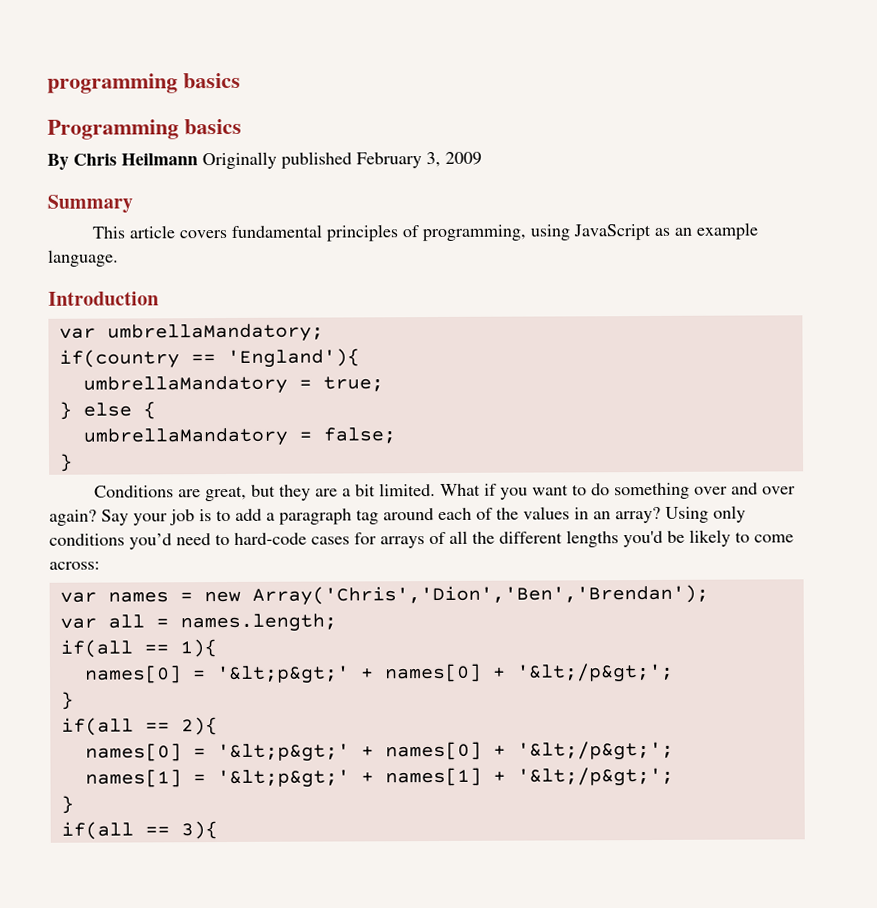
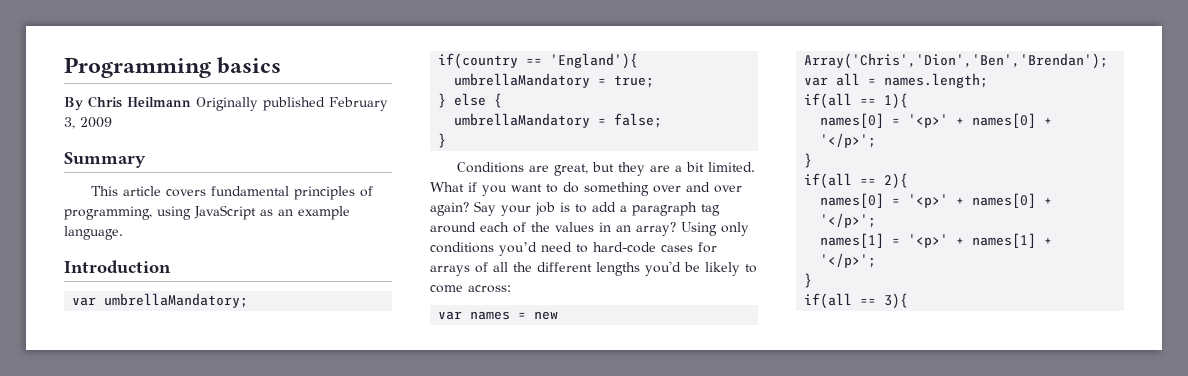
- programming basics
  if(all == 1){
- names[0] = '&lt;p&gt;' + names[0] + '&lt;/p&gt;';
+ names[0] = '<p>' + names[0] + '</p>';
  if(all == 2){
- names[0] = '&lt;p&gt;' + names[0] + '&lt;/p&gt;';
+ names[0] = '<p>' + names[0] + '</p>';
- names[1] = '&lt;p&gt;' + names[1] + '&lt;/p&gt;';
+ names[1] = '<p>' + names[1] + '</p>';

